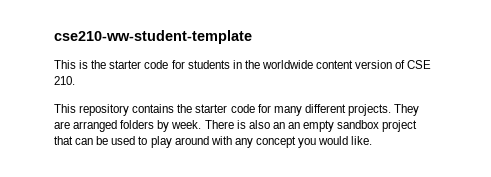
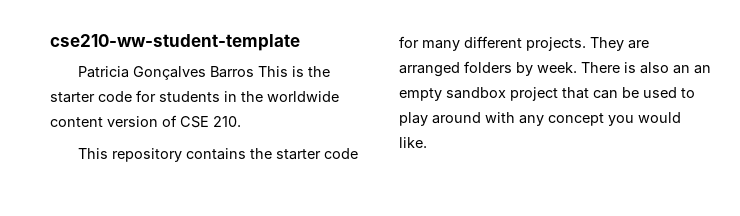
- This is the starter code for students in the worldwide content version of CSE 210.
+ Patricia Gonçalves Barros This is the starter code for students in the worldwide content version of CSE 210.

